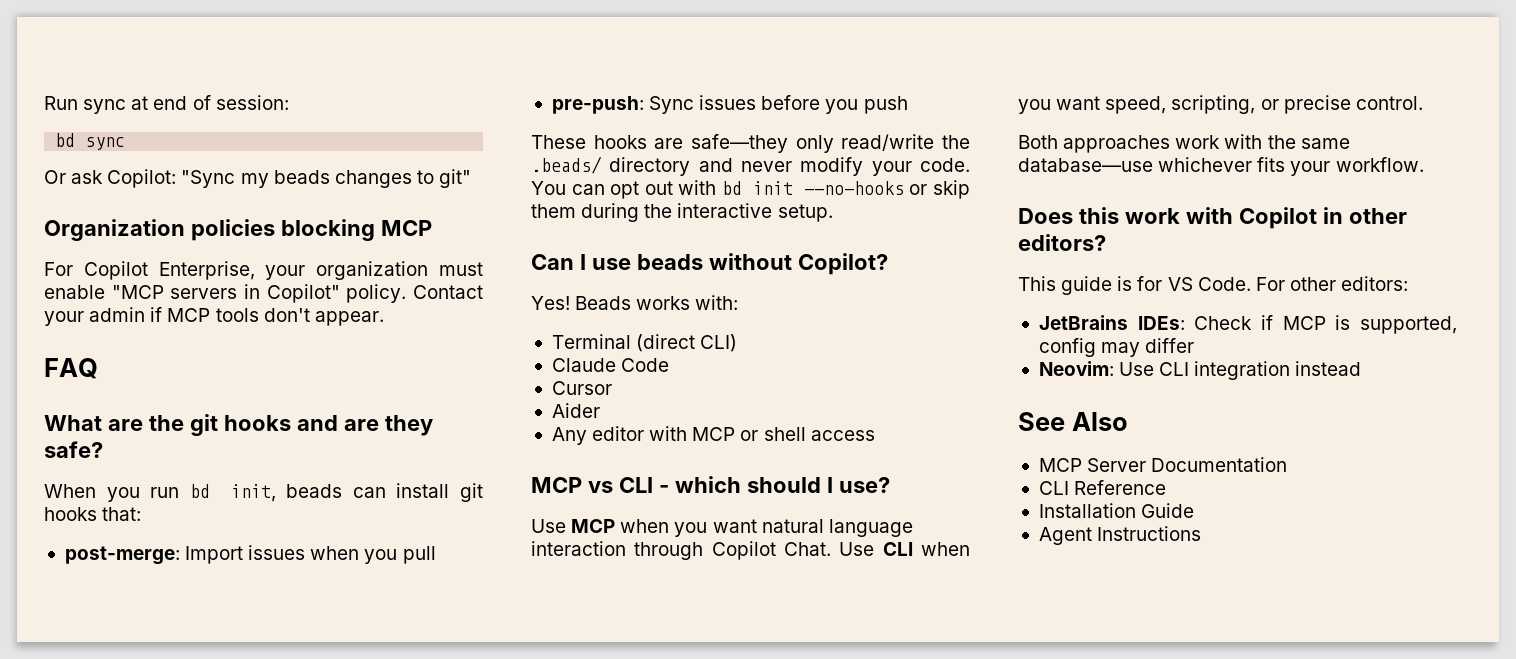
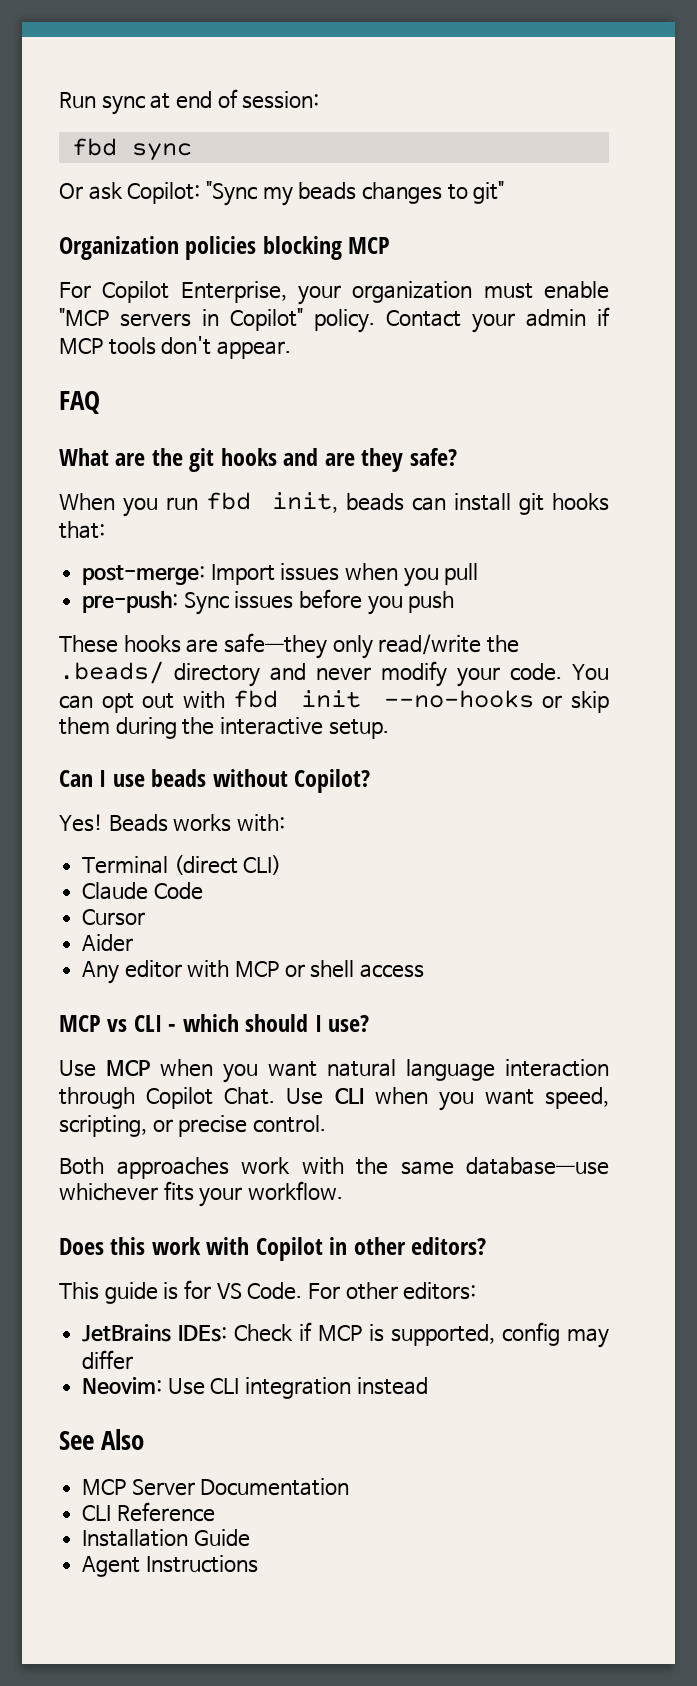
- bd sync
+ fbd sync
- When you run bd init, beads can install git hooks that:
+ When you run fbd init, beads can install git hooks that:
- You can opt out with bd init --no-hooks or skip them during the interactive setup.
+ You can opt out with fbd init --no-hooks or skip them during the interactive setup.

